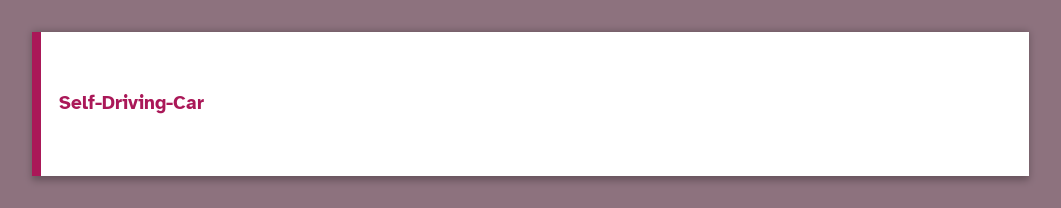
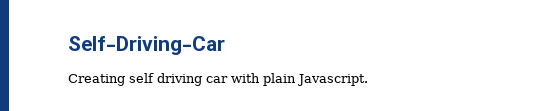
+ Creating self driving car with plain Javascript.

